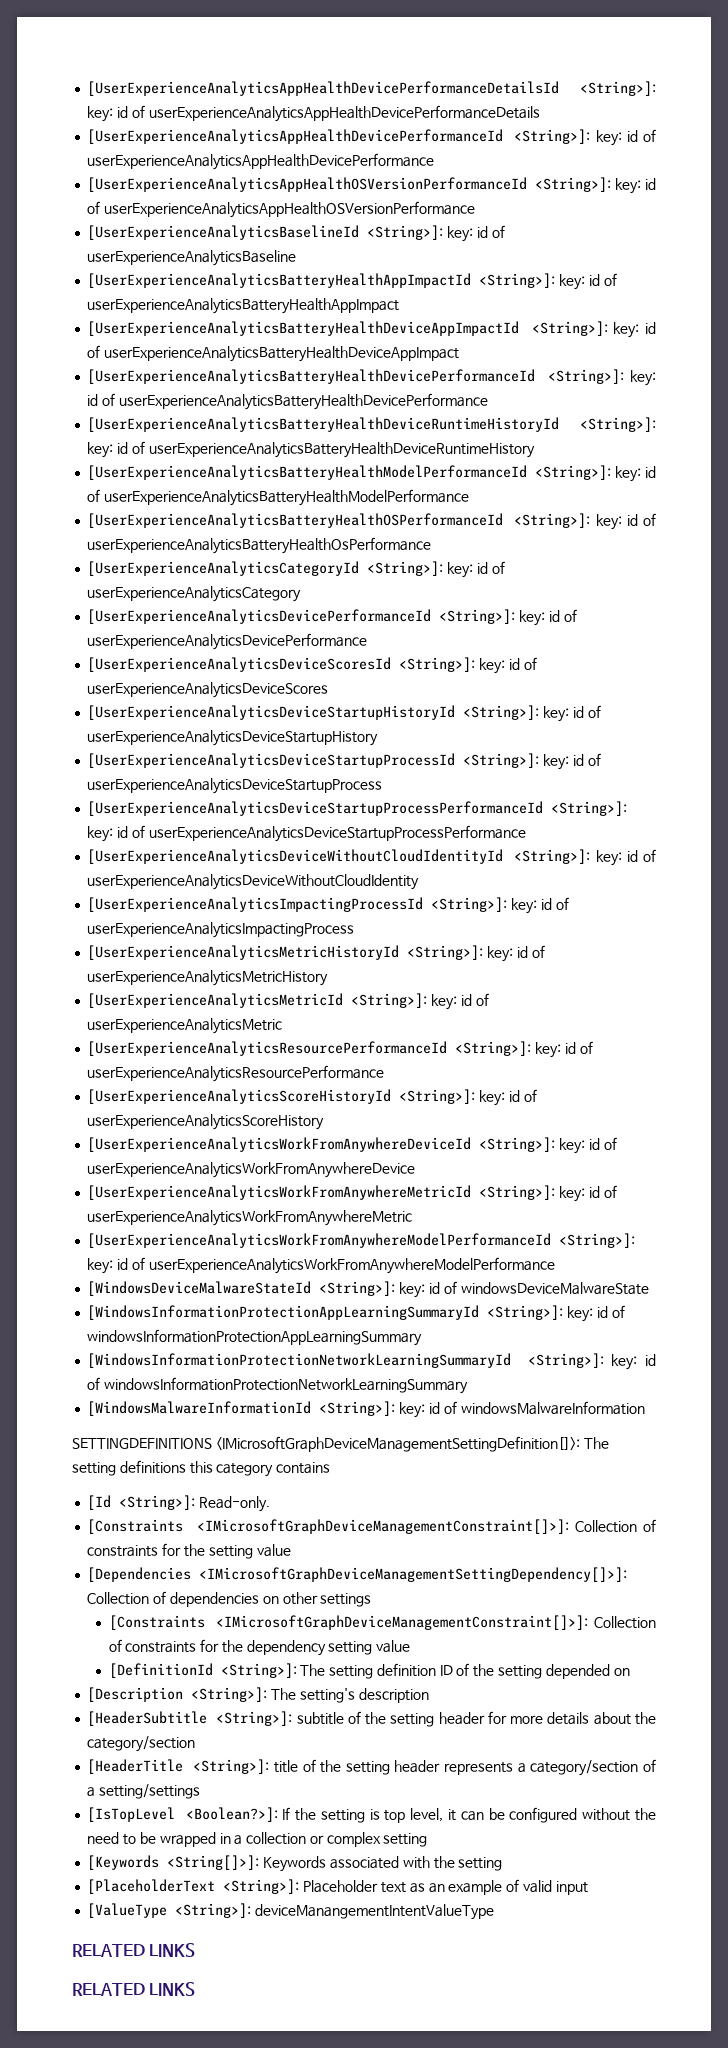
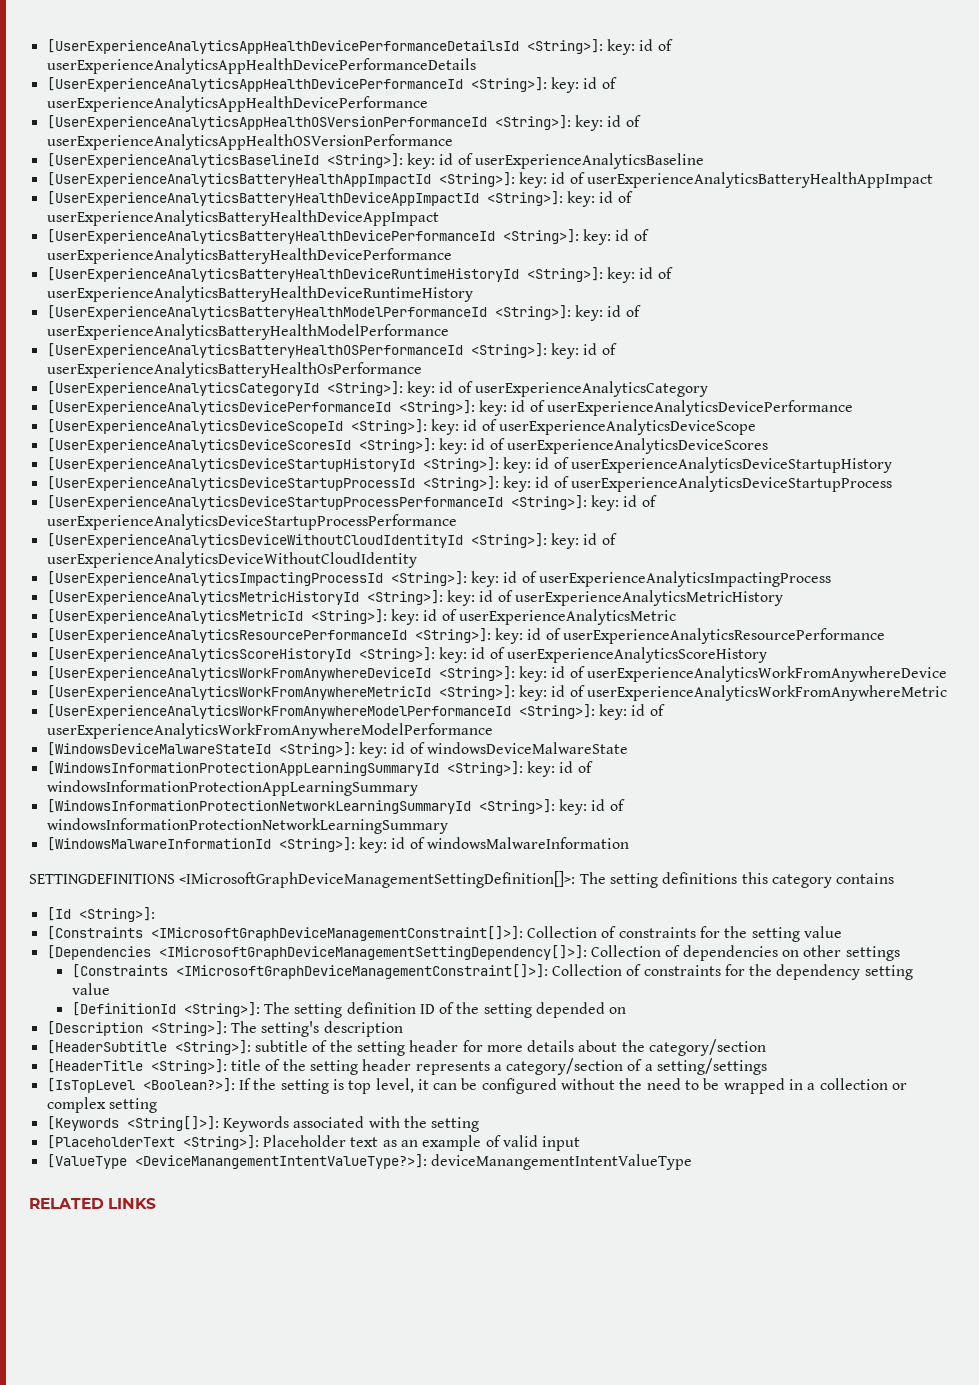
+ [UserExperienceAnalyticsDeviceScopeId <String>]: key: id of userExperienceAnalyticsDeviceScope
- [Id <String>]: Read-only.
+ [Id <String>]:
- [ValueType <String>]: deviceManangementIntentValueType
- RELATED LINKS
+ [ValueType <DeviceManangementIntentValueType?>]: deviceManangementIntentValueType

